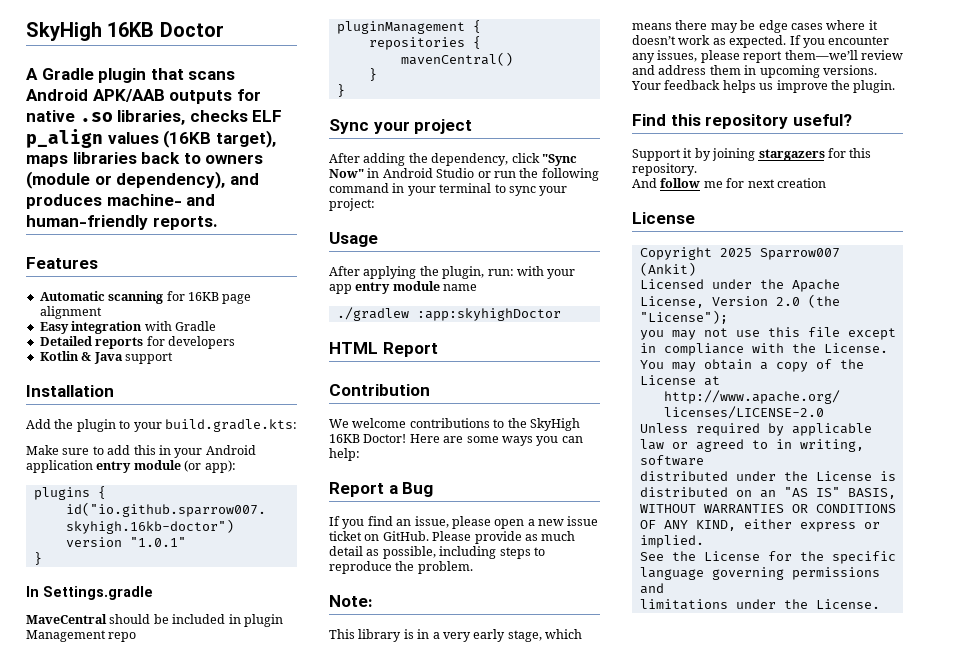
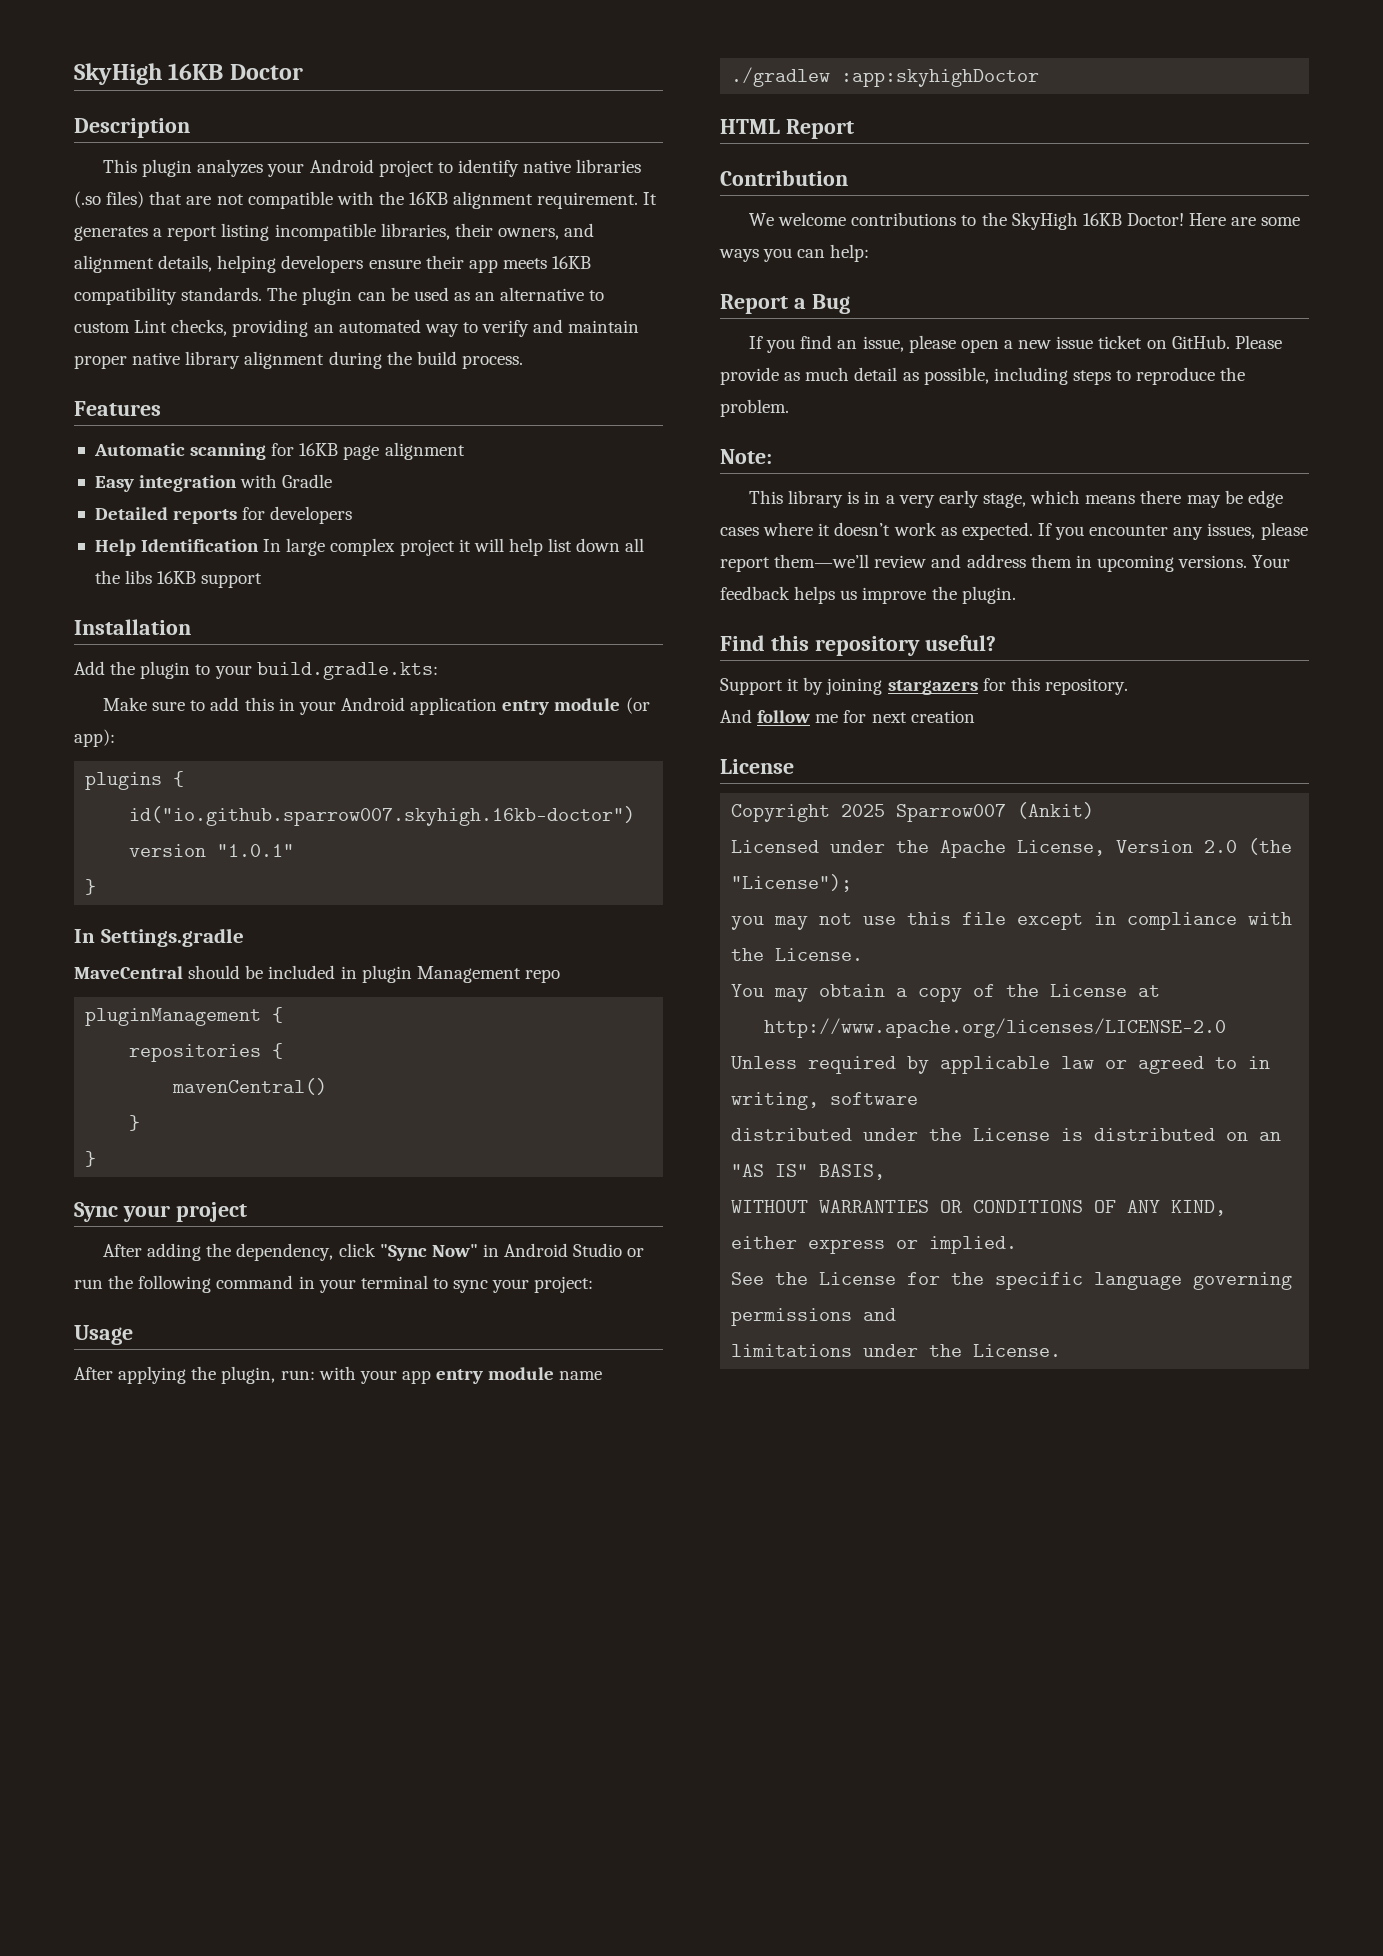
- A Gradle plugin that scans Android APK/AAB outputs for native .so libraries, checks ELF p_align values (16KB target), maps libraries back to owners (module or dependency), and produces machine- and human-friendly reports.
+ Description
+ This plugin analyzes your Android project to identify native libraries (.so files) that are not compatible with the 16KB alignment requirement. It generates a report listing incompatible libraries, their owners, and alignment details, helping developers ensure their app meets 16KB compatibility standards. The plugin can be used as an alternative to custom Lint checks, providing an automated way to verify and maintain proper native library alignment during the build process.
- Kotlin & Java support
+ Help Identification In large complex project it will help list down all the libs 16KB support

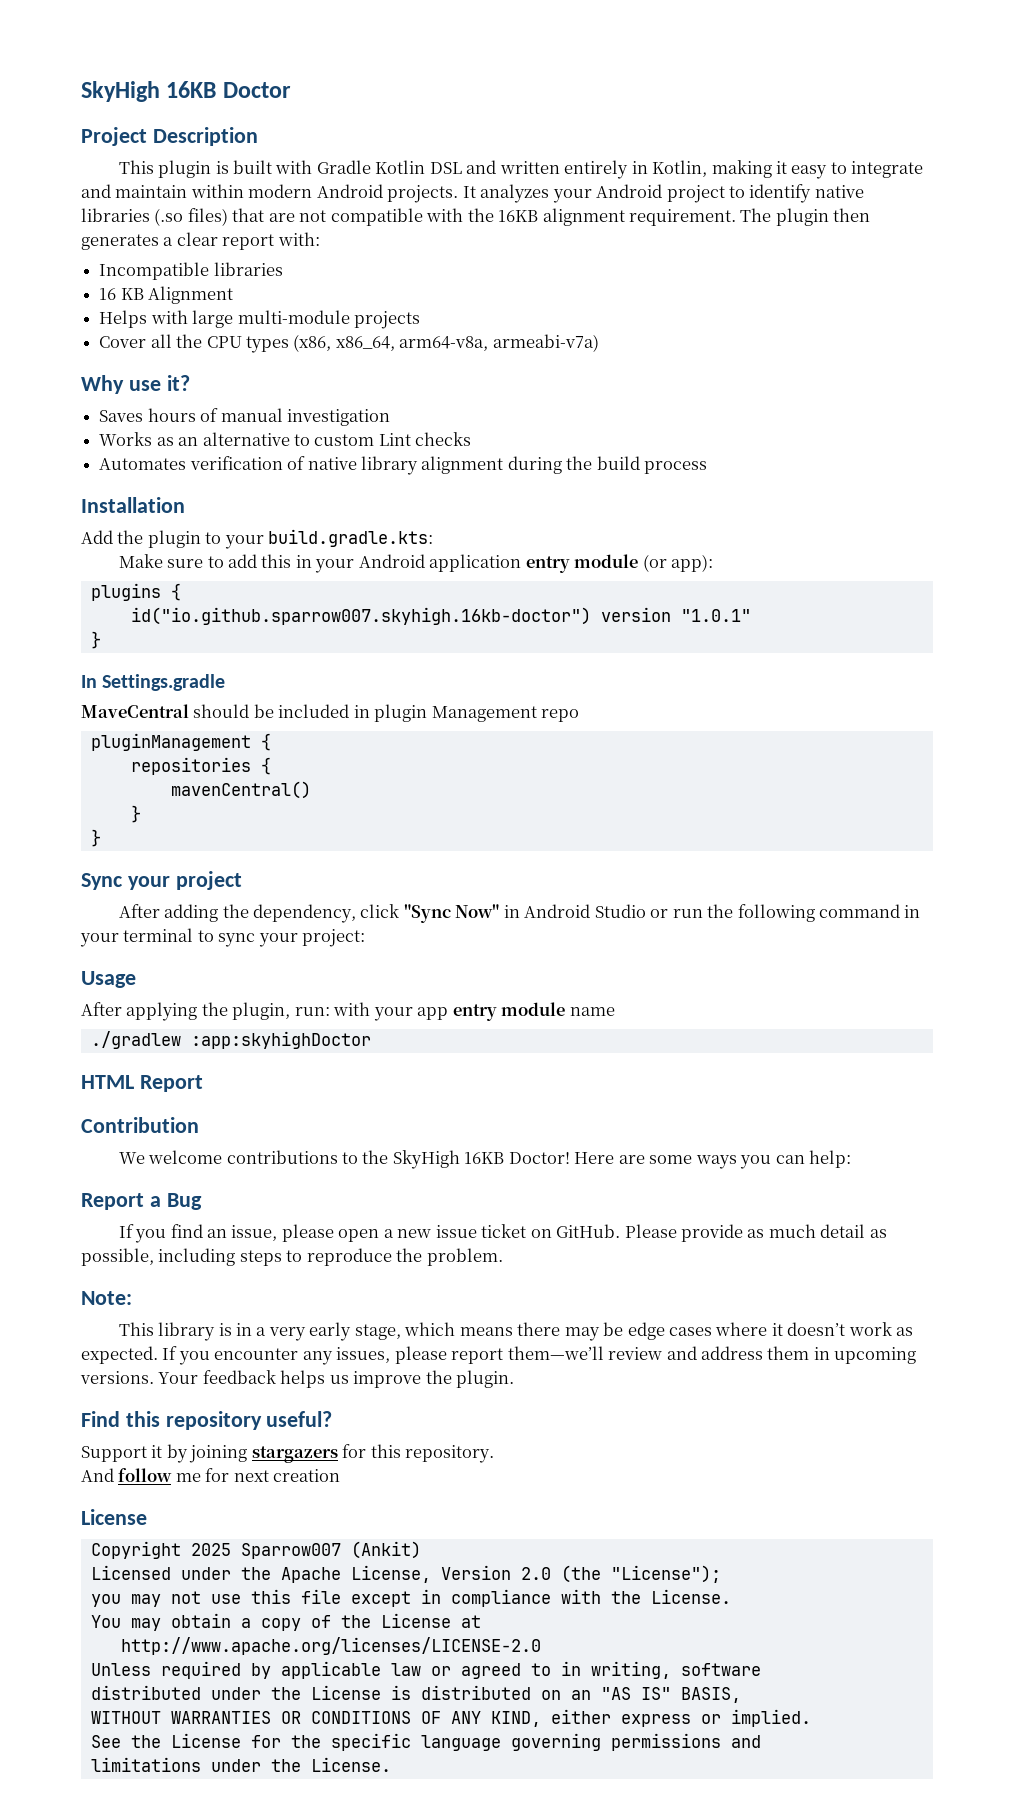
- Description
+ Project Description
- This plugin analyzes your Android project to identify native libraries (.so files) that are not compatible with the 16KB alignment requirement.
+ This plugin is built with Gradle Kotlin DSL and written entirely in Kotlin, making it easy to integrate and maintain within modern Android projects. It analyzes your Android project to identify native libraries (.so files) that are not compatible with the 16KB alignment requirement.
- It generates a report listing incompatible libraries, their owners, and alignment details, helping developers ensure their app meets 16KB compatibility standards. The plugin can be used as an alternative to custom Lint checks, providing an automated way to verify and maintain proper native library alignment during the build process.
- Features
- Automatic scanning for 16KB page alignment
- Easy integration with Gradle
- Detailed reports for developers
- Help Identification In large complex project it will help list down all the libs 16KB support
+ The plugin then generates a clear report with:
+ Incompatible libraries
+ 16 KB Alignment
+ Helps with large multi-module projects
+ Cover all the CPU types (x86, x86_64, arm64-v8a, armeabi-v7a)
+ Why use it?
+ Saves hours of manual investigation
+ Works as an alternative to custom Lint checks
+ Automates verification of native library alignment during the build process

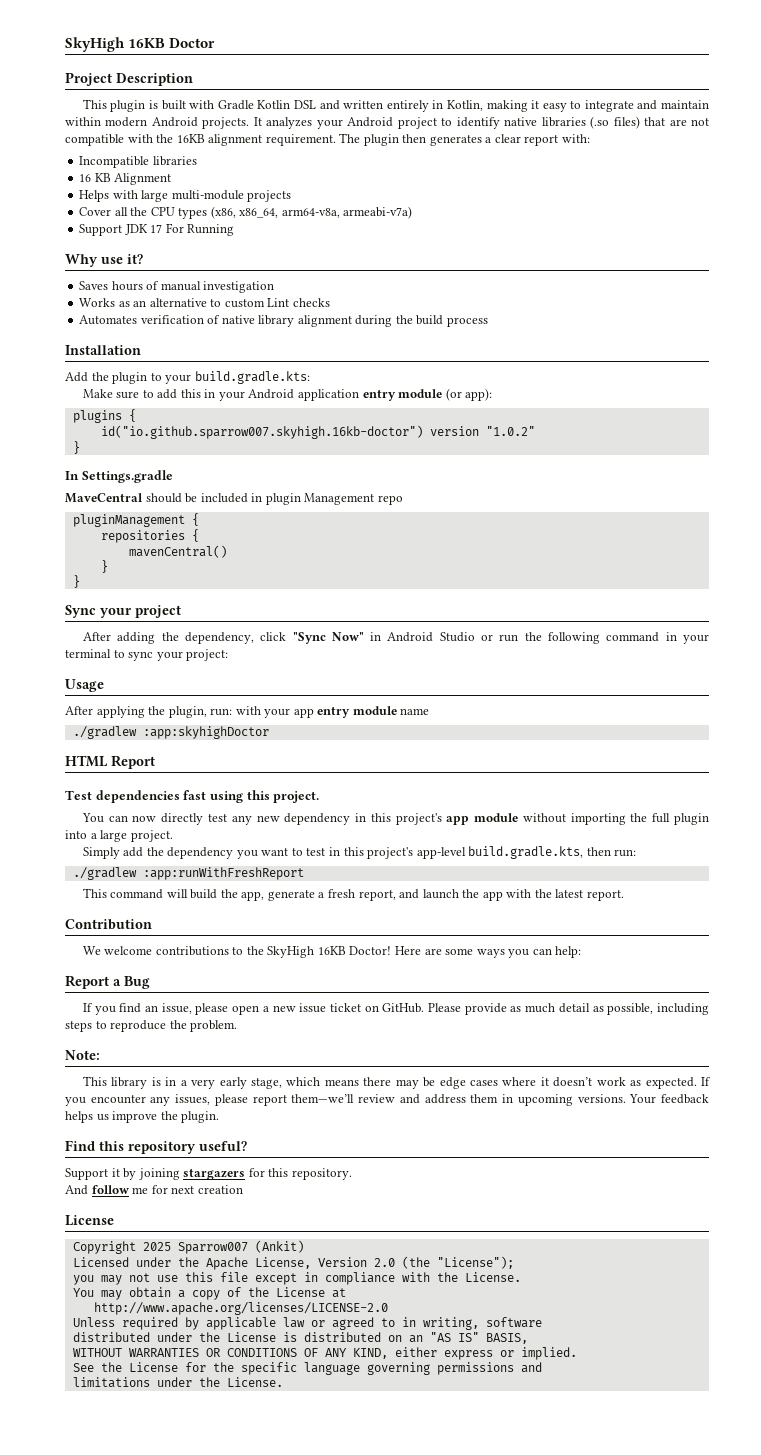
+ Support JDK 17 For Running
- id("io.github.sparrow007.skyhigh.16kb-doctor") version "1.0.1"
+ id("io.github.sparrow007.skyhigh.16kb-doctor") version "1.0.2"
+ Test dependencies fast using this project.
+ You can now directly test any new dependency in this project's app module without importing the full plugin into a large project.
+ Simply add the dependency you want to test in this project's app-level build.gradle.kts, then run:
+ ./gradlew :app:runWithFreshReport
+ This command will build the app, generate a fresh report, and launch the app with the latest report.

